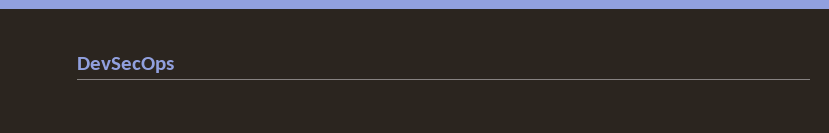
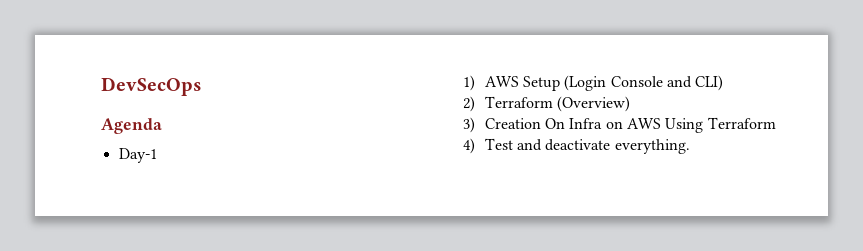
+ Agenda
+ Day-1
+ 1) AWS Setup (Login Console and CLI)
+ 2) Terraform (Overview)
+ 3) Creation On Infra on AWS Using Terraform
+ 4) Test and deactivate everything.

